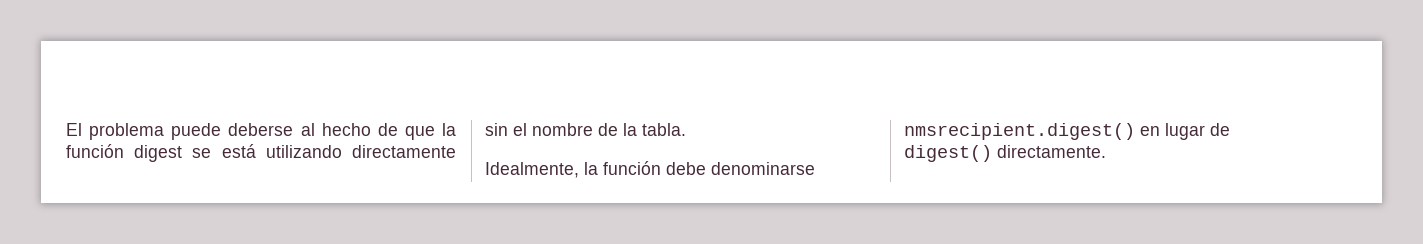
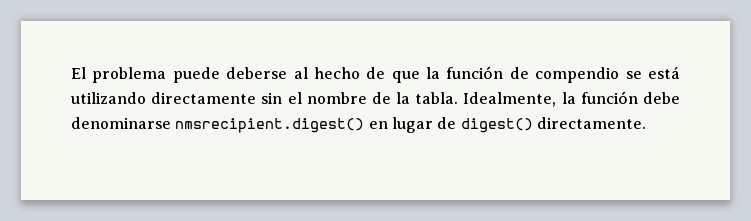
- El problema puede deberse al hecho de que la función digest se está utilizando directamente sin el nombre de la tabla.
- Idealmente, la función debe denominarse nmsrecipient.digest() en lugar de digest() directamente.
+ El problema puede deberse al hecho de que la función de compendio se está utilizando directamente sin el nombre de la tabla. Idealmente, la función debe denominarse nmsrecipient.digest() en lugar de digest() directamente.

